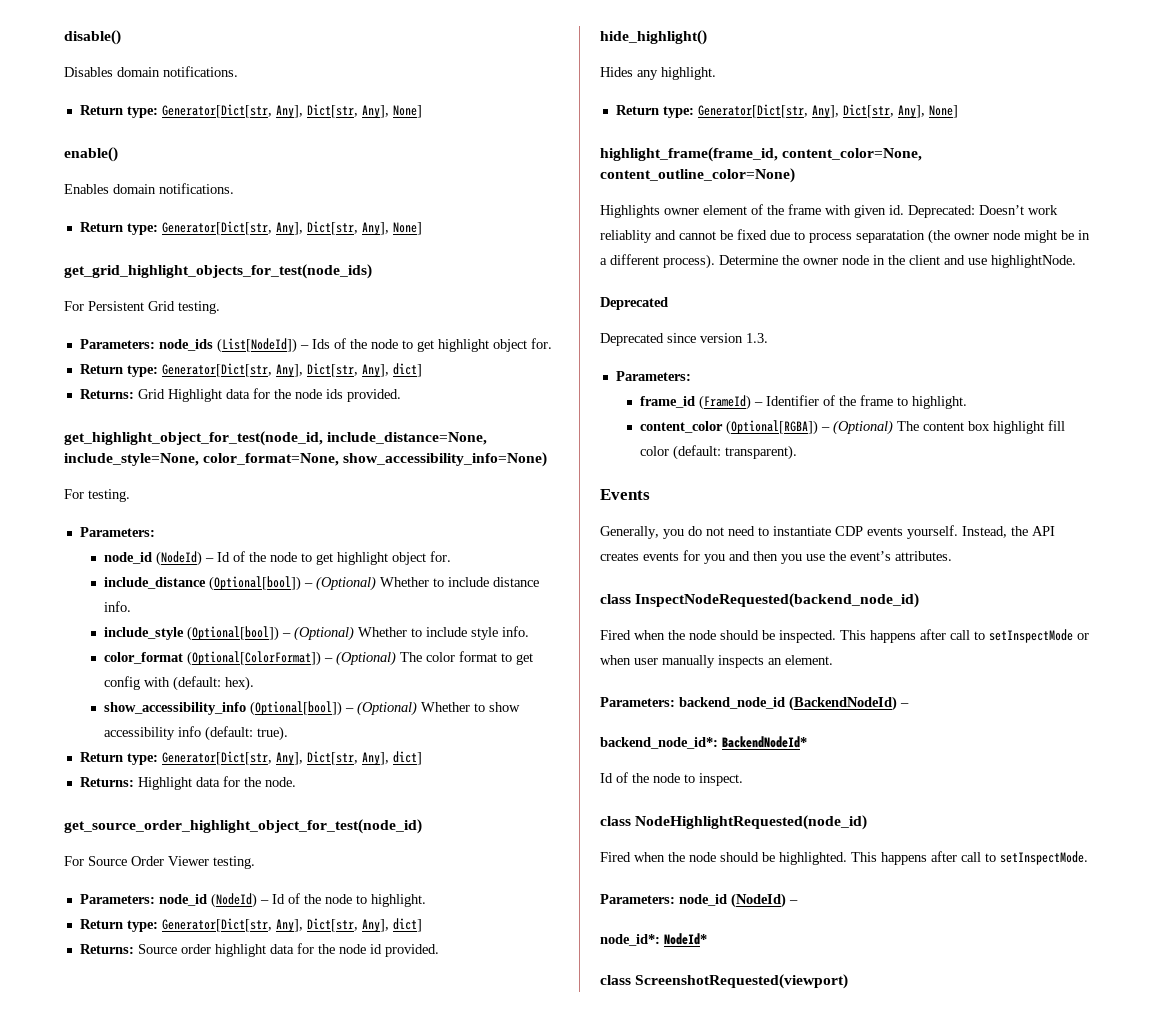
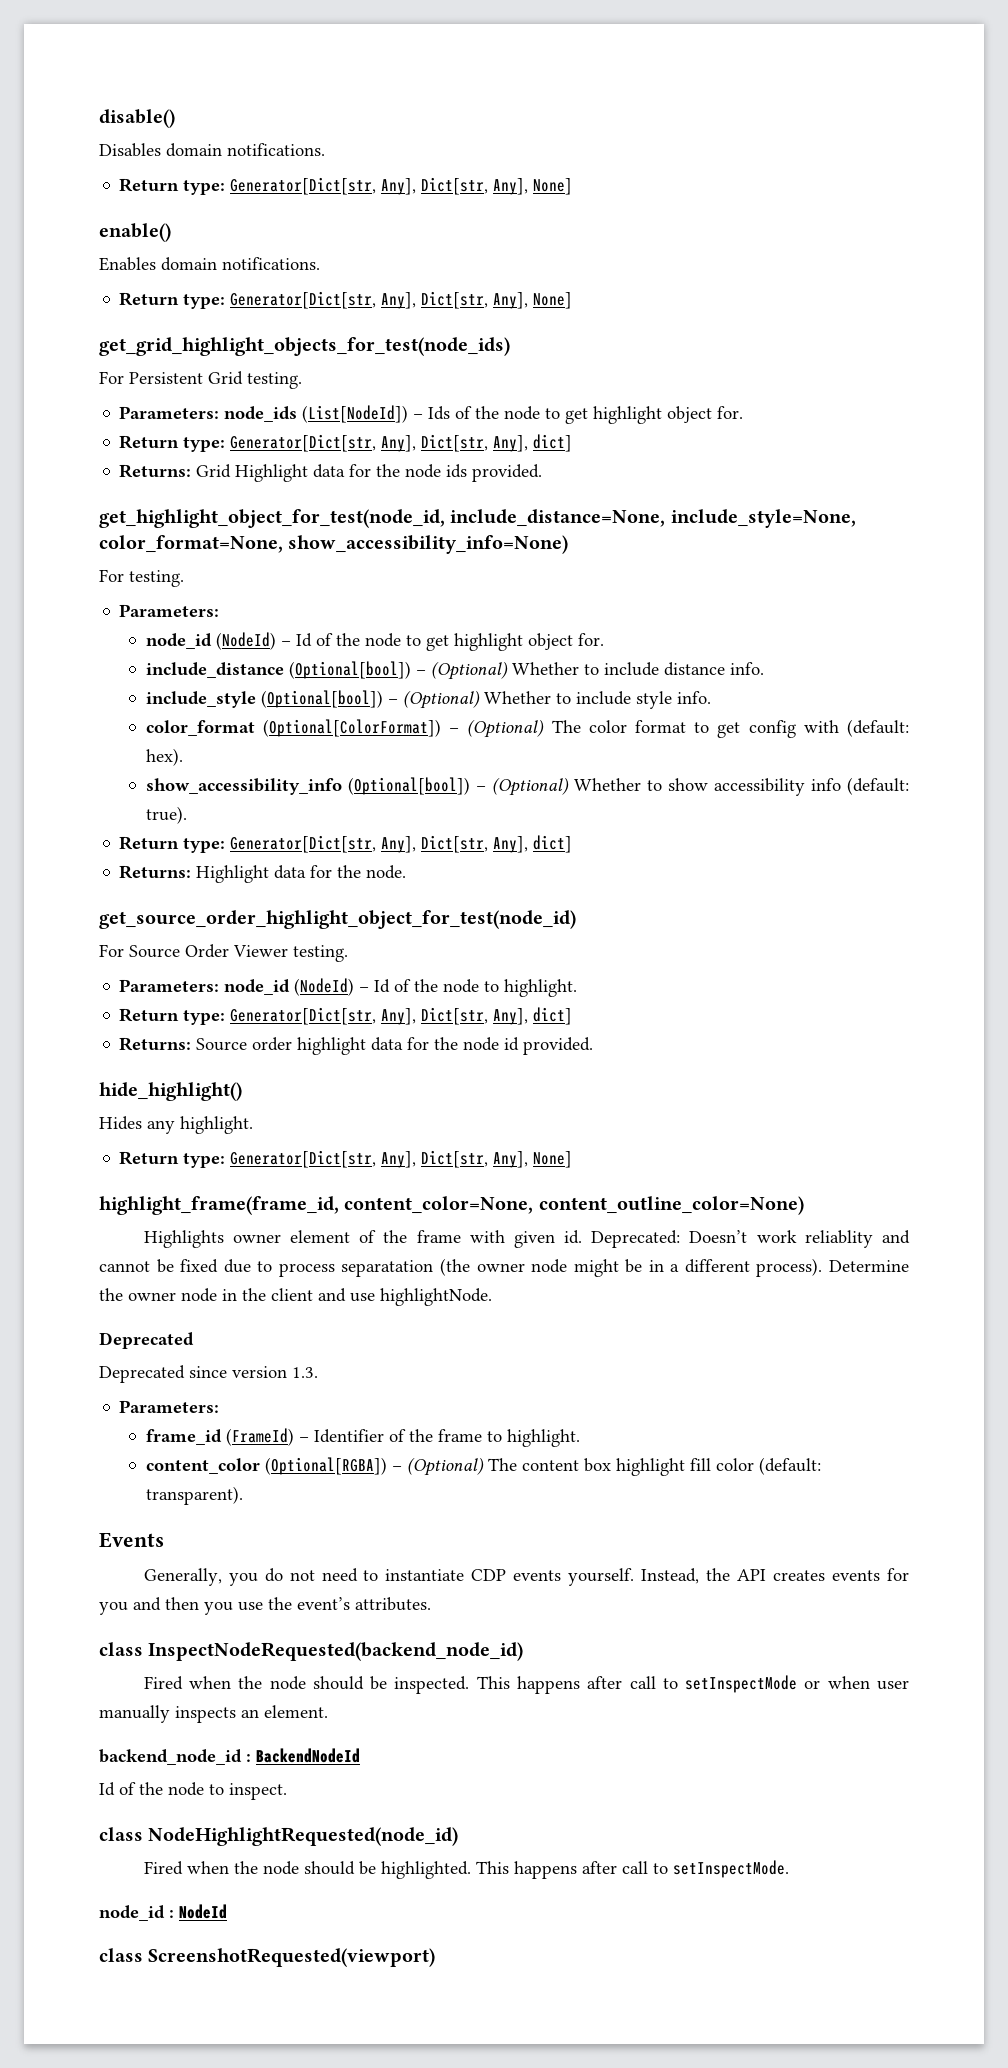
- Parameters: backend_node_id (BackendNodeId) –
- backend_node_id*: BackendNodeId*
+ backend_node_id : BackendNodeId
  This happens after call to setInspectMode.
- Parameters: node_id (NodeId) –
- node_id*: NodeId*
+ node_id : NodeId

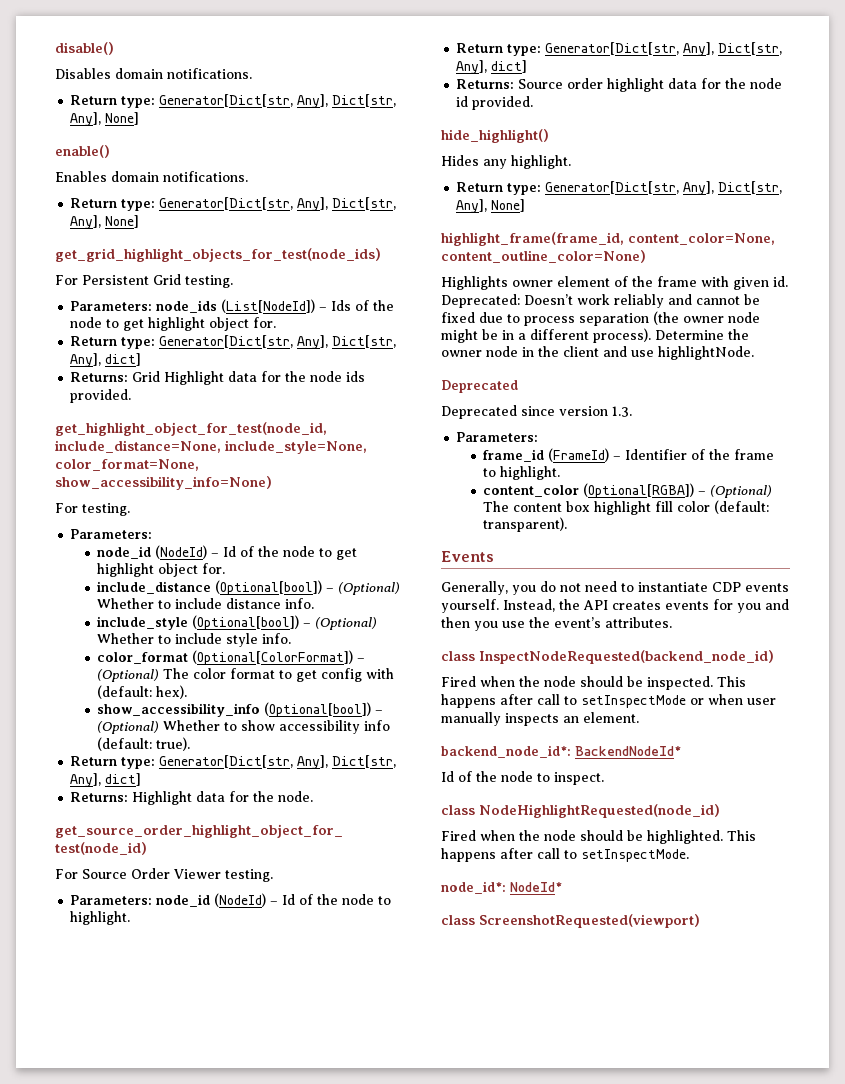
- Deprecated: Doesn’t work reliablity and cannot be fixed due to process separatation (the owner node might be in a different process).
+ Deprecated: Doesn’t work reliably and cannot be fixed due to process separation (the owner node might be in a different process).
- backend_node_id : BackendNodeId
+ backend_node_id*: BackendNodeId*
- node_id : NodeId
+ node_id*: NodeId*

